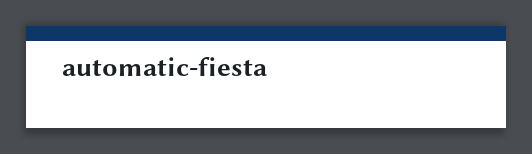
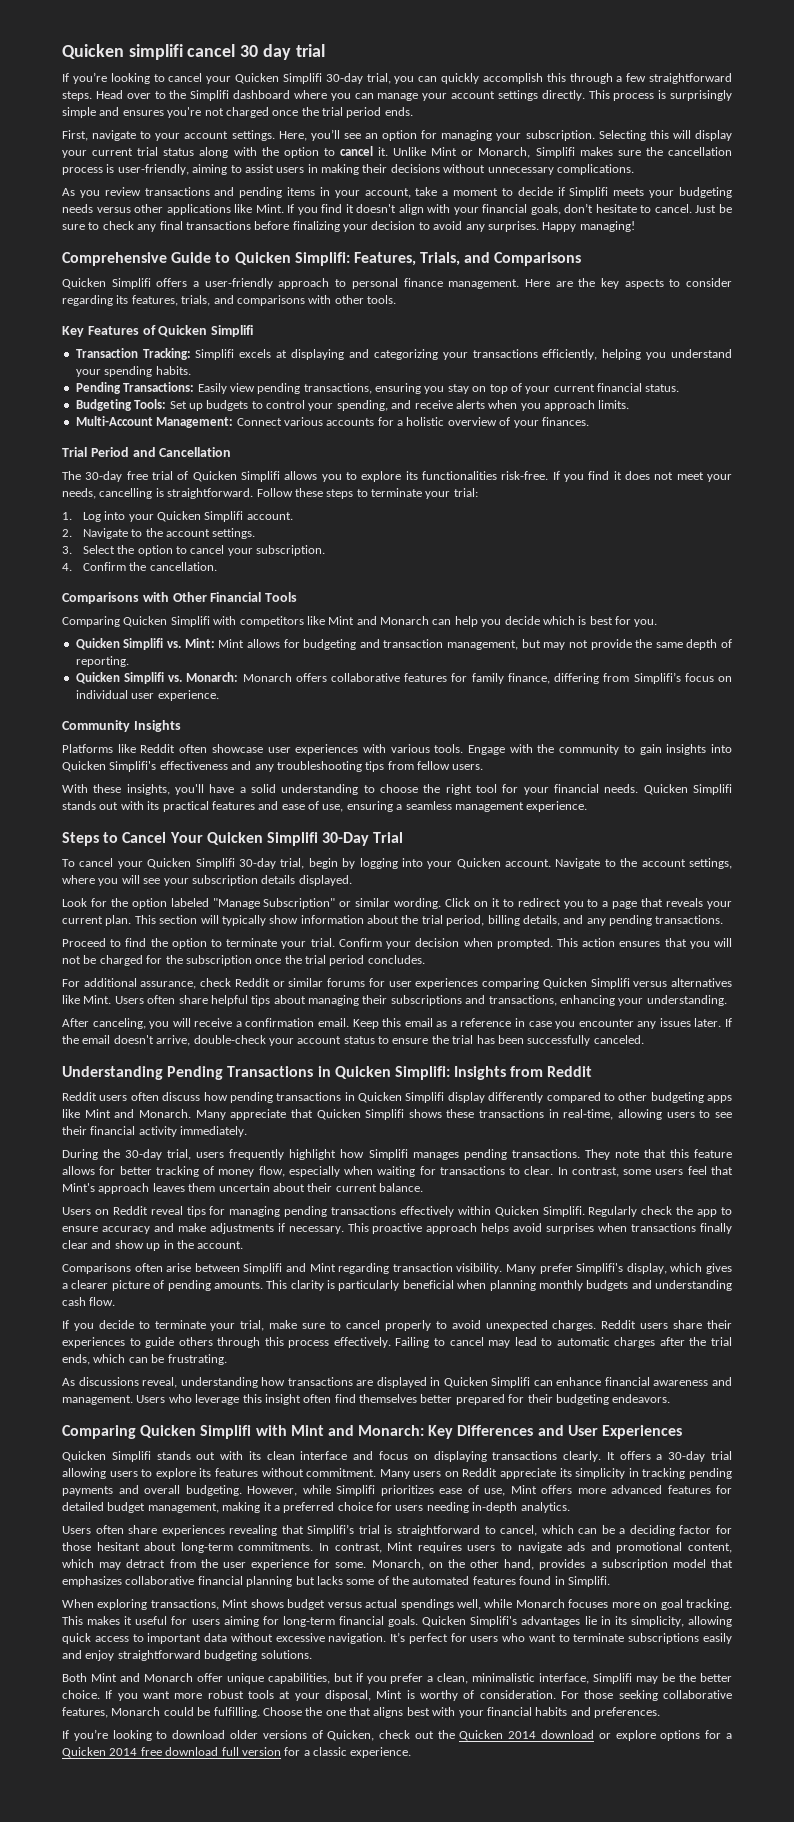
- automatic-fiesta
+ Quicken simplifi cancel 30 day trial
+ If you’re looking to cancel your Quicken Simplifi 30-day trial, you can quickly accomplish this through a few straightforward steps. Head over to the Simplifi dashboard where you can manage your account settings directly. This process is surprisingly simple and ensures you're not charged once the trial period ends.
+ First, navigate to your account settings. Here, you’ll see an option for managing your subscription. Selecting this will display your current trial status along with the option to cancel it. Unlike Mint or Monarch, Simplifi makes sure the cancellation process is user-friendly, aiming to assist users in making their decisions without unnecessary complications.
+ As you review transactions and pending items in your account, take a moment to decide if Simplifi meets your budgeting needs versus other applications like Mint. If you find it doesn't align with your financial goals, don’t hesitate to cancel. Just be sure to check any final transactions before finalizing your decision to avoid any surprises. Happy managing!
+ Comprehensive Guide to Quicken Simplifi: Features, Trials, and Comparisons
+ Quicken Simplifi offers a user-friendly approach to personal finance management. Here are the key aspects to consider regarding its features, trials, and comparisons with other tools.
+ Key Features of Quicken Simplifi
+ Transaction Tracking: Simplifi excels at displaying and categorizing your transactions efficiently, helping you understand your spending habits.
+ Pending Transactions: Easily view pending transactions, ensuring you stay on top of your current financial status.
+ Budgeting Tools: Set up budgets to control your spending, and receive alerts when you approach limits.
+ Multi-Account Management: Connect various accounts for a holistic overview of your finances.
+ Trial Period and Cancellation
+ The 30-day free trial of Quicken Simplifi allows you to explore its functionalities risk-free. If you find it does not meet your needs, cancelling is straightforward. Follow these steps to terminate your trial:
+ 1. Log into your Quicken Simplifi account.
+ 2. Navigate to the account settings.
+ 3. Select the option to cancel your subscription.
+ 4. Confirm the cancellation.
+ Comparisons with Other Financial Tools
+ Comparing Quicken Simplifi with competitors like Mint and Monarch can help you decide which is best for you.
+ Quicken Simplifi vs. Mint: Mint allows for budgeting and transaction management, but may not provide the same depth of reporting.
+ Quicken Simplifi vs. Monarch: Monarch offers collaborative features for family finance, differing from Simplifi’s focus on individual user experience.
+ Community Insights
+ Platforms like Reddit often showcase user experiences with various tools. Engage with the community to gain insights into Quicken Simplifi's effectiveness and any troubleshooting tips from fellow users.
+ With these insights, you'll have a solid understanding to choose the right tool for your financial needs. Quicken Simplifi stands out with its practical features and ease of use, ensuring a seamless management experience.
+ Steps to Cancel Your Quicken Simplifi 30-Day Trial
+ To cancel your Quicken Simplifi 30-day trial, begin by logging into your Quicken account. Navigate to the account settings, where you will see your subscription details displayed.
+ Look for the option labeled "Manage Subscription" or similar wording. Click on it to redirect you to a page that reveals your current plan. This section will typically show information about the trial period, billing details, and any pending transactions.
+ Proceed to find the option to terminate your trial. Confirm your decision when prompted. This action ensures that you will not be charged for the subscription once the trial period concludes.
+ For additional assurance, check Reddit or similar forums for user experiences comparing Quicken Simplifi versus alternatives like Mint. Users often share helpful tips about managing their subscriptions and transactions, enhancing your understanding.
+ After canceling, you will receive a confirmation email. Keep this email as a reference in case you encounter any issues later. If the email doesn't arrive, double-check your account status to ensure the trial has been successfully canceled.
+ Understanding Pending Transactions in Quicken Simplifi: Insights from Reddit
+ Reddit users often discuss how pending transactions in Quicken Simplifi display differently compared to other budgeting apps like Mint and Monarch. Many appreciate that Quicken Simplifi shows these transactions in real-time, allowing users to see their financial activity immediately.
+ During the 30-day trial, users frequently highlight how Simplifi manages pending transactions. They note that this feature allows for better tracking of money flow, especially when waiting for transactions to clear. In contrast, some users feel that Mint's approach leaves them uncertain about their current balance.
+ Users on Reddit reveal tips for managing pending transactions effectively within Quicken Simplifi. Regularly check the app to ensure accuracy and make adjustments if necessary. This proactive approach helps avoid surprises when transactions finally clear and show up in the account.
+ Comparisons often arise between Simplifi and Mint regarding transaction visibility. Many prefer Simplifi's display, which gives a clearer picture of pending amounts. This clarity is particularly beneficial when planning monthly budgets and understanding cash flow.
+ If you decide to terminate your trial, make sure to cancel properly to avoid unexpected charges. Reddit users share their experiences to guide others through this process effectively. Failing to cancel may lead to automatic charges after the trial ends, which can be frustrating.
+ As discussions reveal, understanding how transactions are displayed in Quicken Simplifi can enhance financial awareness and management. Users who leverage this insight often find themselves better prepared for their budgeting endeavors.
+ Comparing Quicken Simplifi with Mint and Monarch: Key Differences and User Experiences
+ Quicken Simplifi stands out with its clean interface and focus on displaying transactions clearly. It offers a 30-day trial allowing users to explore its features without commitment. Many users on Reddit appreciate its simplicity in tracking pending payments and overall budgeting. However, while Simplifi prioritizes ease of use, Mint offers more advanced features for detailed budget management, making it a preferred choice for users needing in-depth analytics.
+ Users often share experiences revealing that Simplifi’s trial is straightforward to cancel, which can be a deciding factor for those hesitant about long-term commitments. In contrast, Mint requires users to navigate ads and promotional content, which may detract from the user experience for some. Monarch, on the other hand, provides a subscription model that emphasizes collaborative financial planning but lacks some of the automated features found in Simplifi.
+ When exploring transactions, Mint shows budget versus actual spendings well, while Monarch focuses more on goal tracking. This makes it useful for users aiming for long-term financial goals. Quicken Simplifi's advantages lie in its simplicity, allowing quick access to important data without excessive navigation. It’s perfect for users who want to terminate subscriptions easily and enjoy straightforward budgeting solutions.
+ Both Mint and Monarch offer unique capabilities, but if you prefer a clean, minimalistic interface, Simplifi may be the better choice. If you want more robust tools at your disposal, Mint is worthy of consideration. For those seeking collaborative features, Monarch could be fulfilling. Choose the one that aligns best with your financial habits and preferences.
+ If you’re looking to download older versions of Quicken, check out the Quicken 2014 download or explore options for a Quicken 2014 free download full version for a classic experience.

